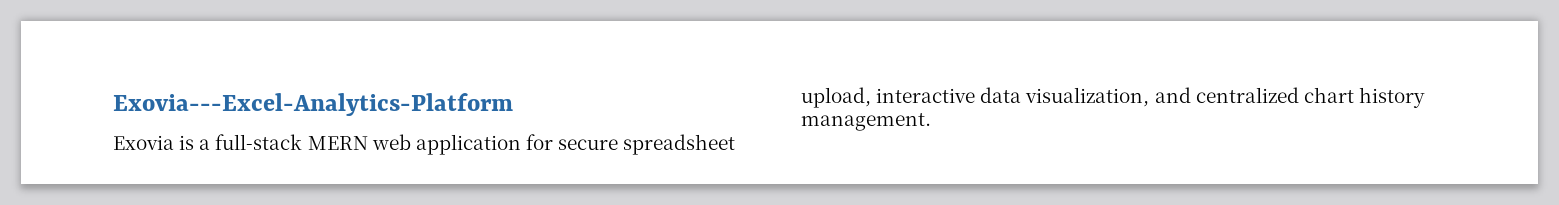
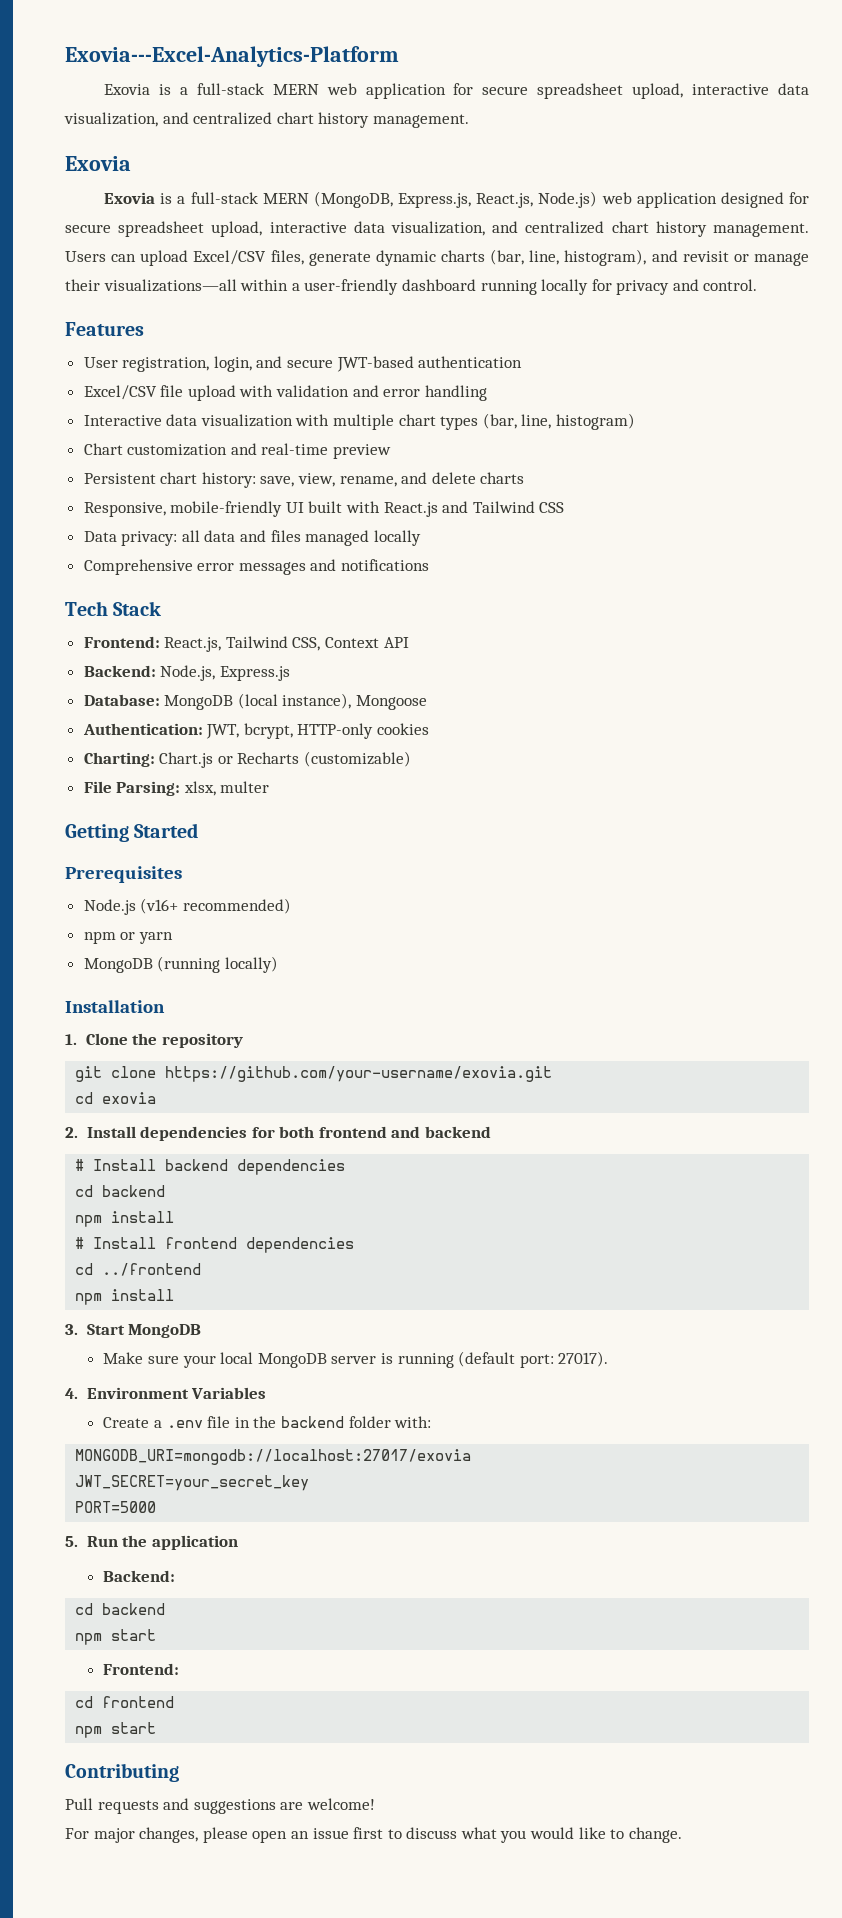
  Exovia is a full-stack MERN web application for secure spreadsheet upload, interactive data visualization, and centralized chart history management.
+ Exovia
+ Exovia is a full-stack MERN (MongoDB, Express.js, React.js, Node.js) web application designed for secure spreadsheet upload, interactive data visualization, and centralized chart history management. Users can upload Excel/CSV files, generate dynamic charts (bar, line, histogram), and revisit or manage their visualizations—all within a user-friendly dashboard running locally for privacy and control.
+ Features
+ User registration, login, and secure JWT-based authentication
+ Excel/CSV file upload with validation and error handling
+ Interactive data visualization with multiple chart types (bar, line, histogram)
+ Chart customization and real-time preview
+ Persistent chart history: save, view, rename, and delete charts
+ Responsive, mobile-friendly UI built with React.js and Tailwind CSS
+ Data privacy: all data and files managed locally
+ Comprehensive error messages and notifications
+ Tech Stack
+ Frontend: React.js, Tailwind CSS, Context API
+ Backend: Node.js, Express.js
+ Database: MongoDB (local instance), Mongoose
+ Authentication: JWT, bcrypt, HTTP-only cookies
+ Charting: Chart.js or Recharts (customizable)
+ File Parsing: xlsx, multer
+ Getting Started
+ Prerequisites
+ Node.js (v16+ recommended)
+ npm or yarn
+ MongoDB (running locally)
+ Installation
+ 1. Clone the repository
+ git clone https://github.com/your-username/exovia.git
+ cd exovia
+ 2. Install dependencies for both frontend and backend
+ # Install backend dependencies
+ cd backend
+ npm install
+ # Install frontend dependencies
+ cd ../frontend
+ npm install
+ 3. Start MongoDB
+ Make sure your local MongoDB server is running (default port: 27017).
+ 4. Environment Variables
+ Create a .env file in the backend folder with:
+ MONGODB_URI=mongodb://localhost:27017/exovia
+ JWT_SECRET=your_secret_key
+ PORT=5000
+ 5. Run the application
+ Backend:
+ cd backend
+ npm start
+ Frontend:
+ cd frontend
+ npm start
+ Contributing
+ Pull requests and suggestions are welcome!
+ For major changes, please open an issue first to discuss what you would like to change.

